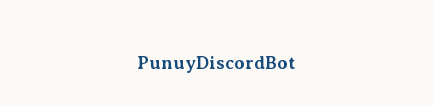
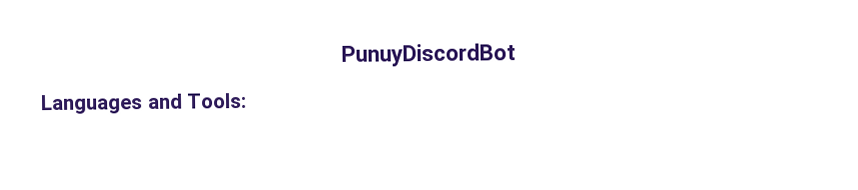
+ Languages and Tools:

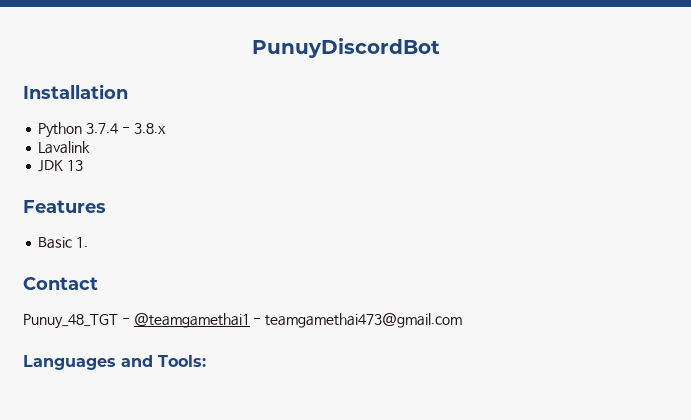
+ Installation
+ Python 3.7.4 - 3.8.x
+ Lavalink
+ JDK 13
+ Features
+ Basic 1.
+ Contact
+ Punuy_48_TGT - @teamgamethai1 - teamgamethai473@gmail.com

